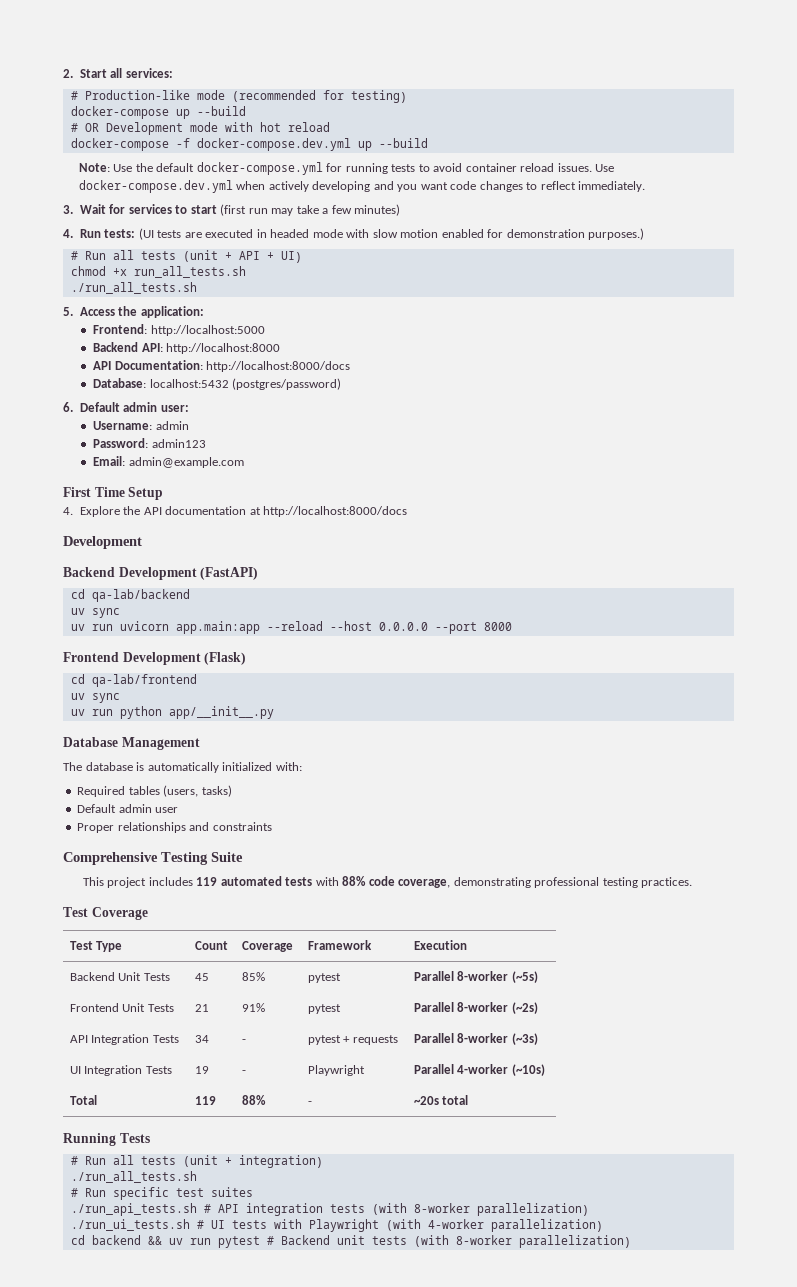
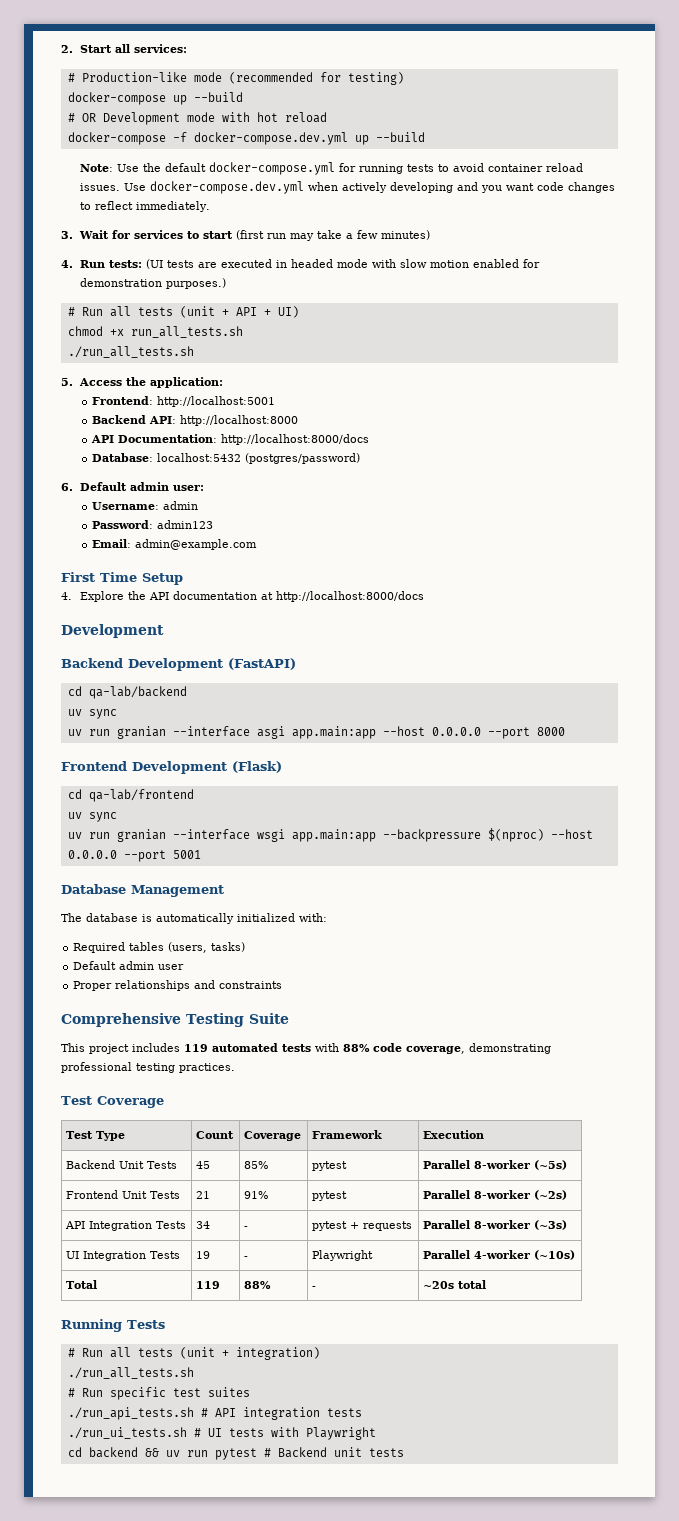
- Frontend: http://localhost:5000
+ Frontend: http://localhost:5001
- uv run uvicorn app.main:app --reload --host 0.0.0.0 --port 8000
+ uv run granian --interface asgi app.main:app --host 0.0.0.0 --port 8000
- uv run python app/__init__.py
+ uv run granian --interface wsgi app.main:app --backpressure $(nproc) --host 0.0.0.0 --port 5001
- ./run_api_tests.sh # API integration tests (with 8-worker parallelization)
+ ./run_api_tests.sh # API integration tests
- ./run_ui_tests.sh # UI tests with Playwright (with 4-worker parallelization)
+ ./run_ui_tests.sh # UI tests with Playwright
- cd backend && uv run pytest # Backend unit tests (with 8-worker parallelization)
+ cd backend && uv run pytest # Backend unit tests

